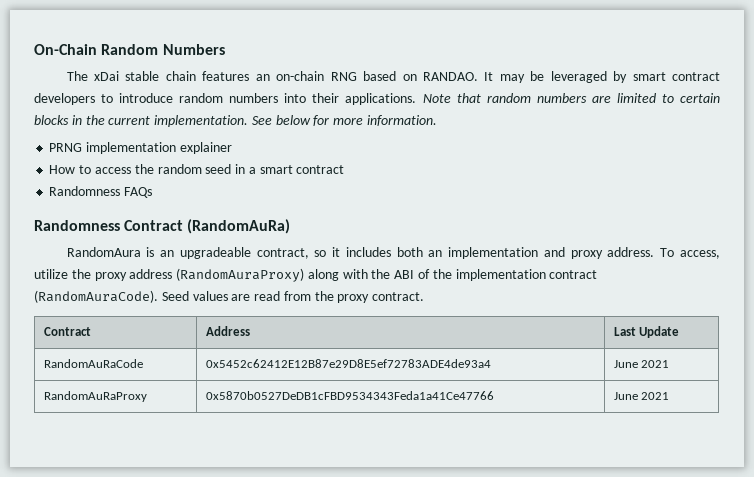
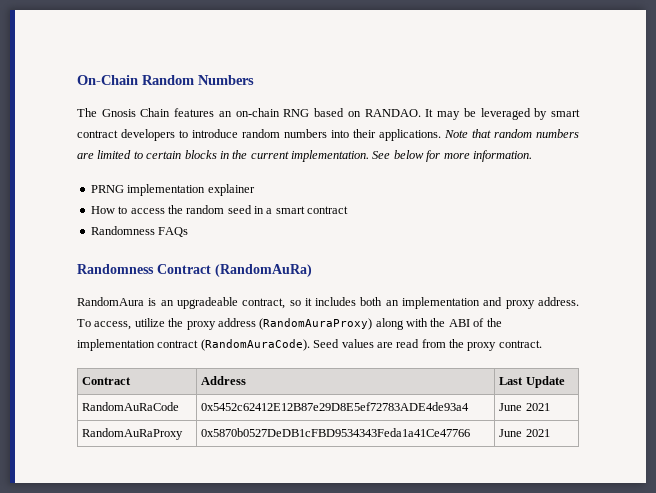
- The xDai stable chain features an on-chain RNG based on RANDAO.
+ The Gnosis Chain features an on-chain RNG based on RANDAO.

